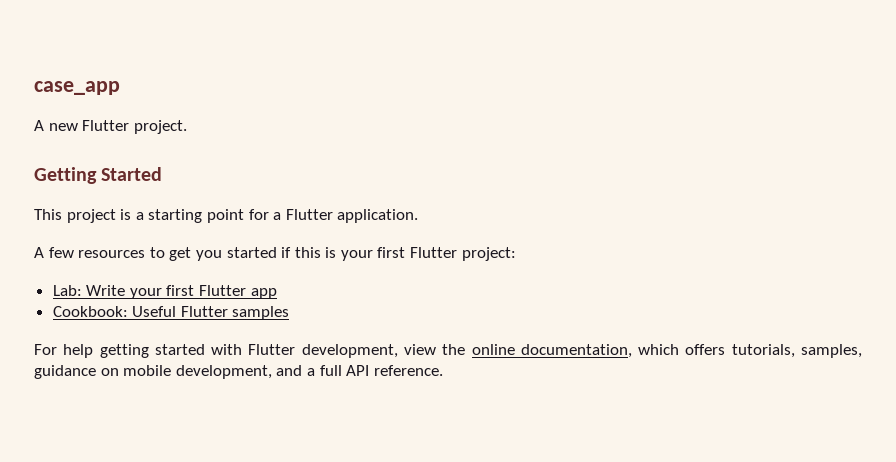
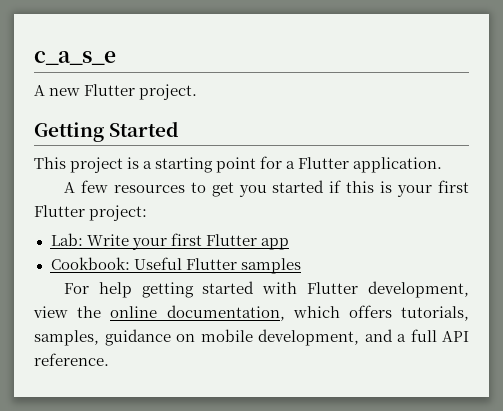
- case_app
+ c_a_s_e

